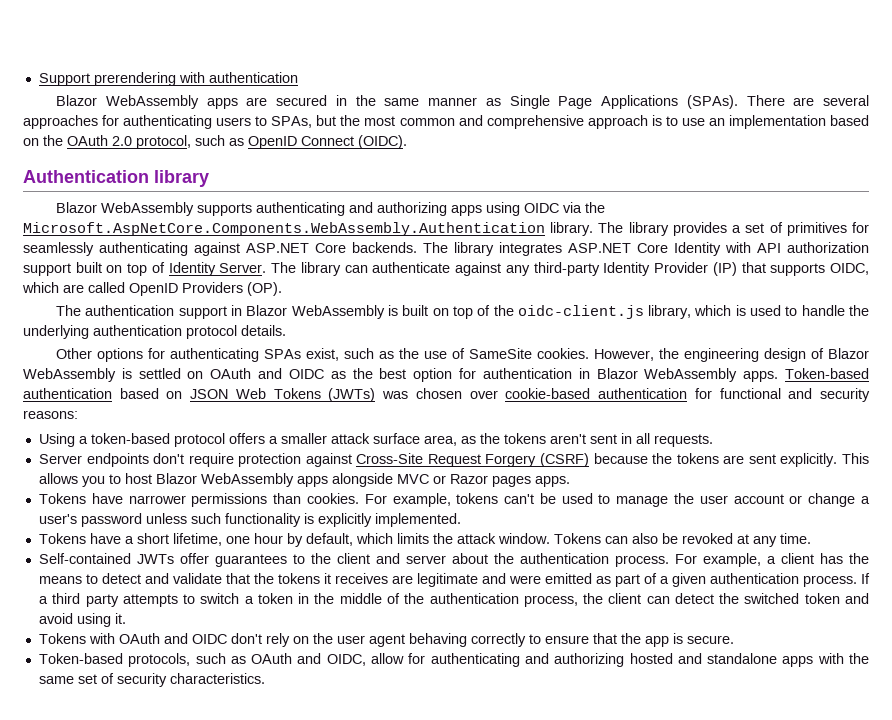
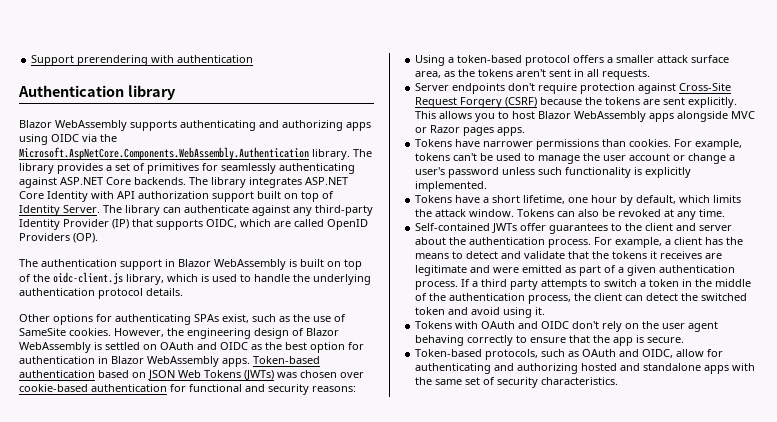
- Blazor WebAssembly apps are secured in the same manner as Single Page Applications (SPAs). There are several approaches for authenticating users to SPAs, but the most common and comprehensive approach is to use an implementation based on the OAuth 2.0 protocol, such as OpenID Connect (OIDC).

